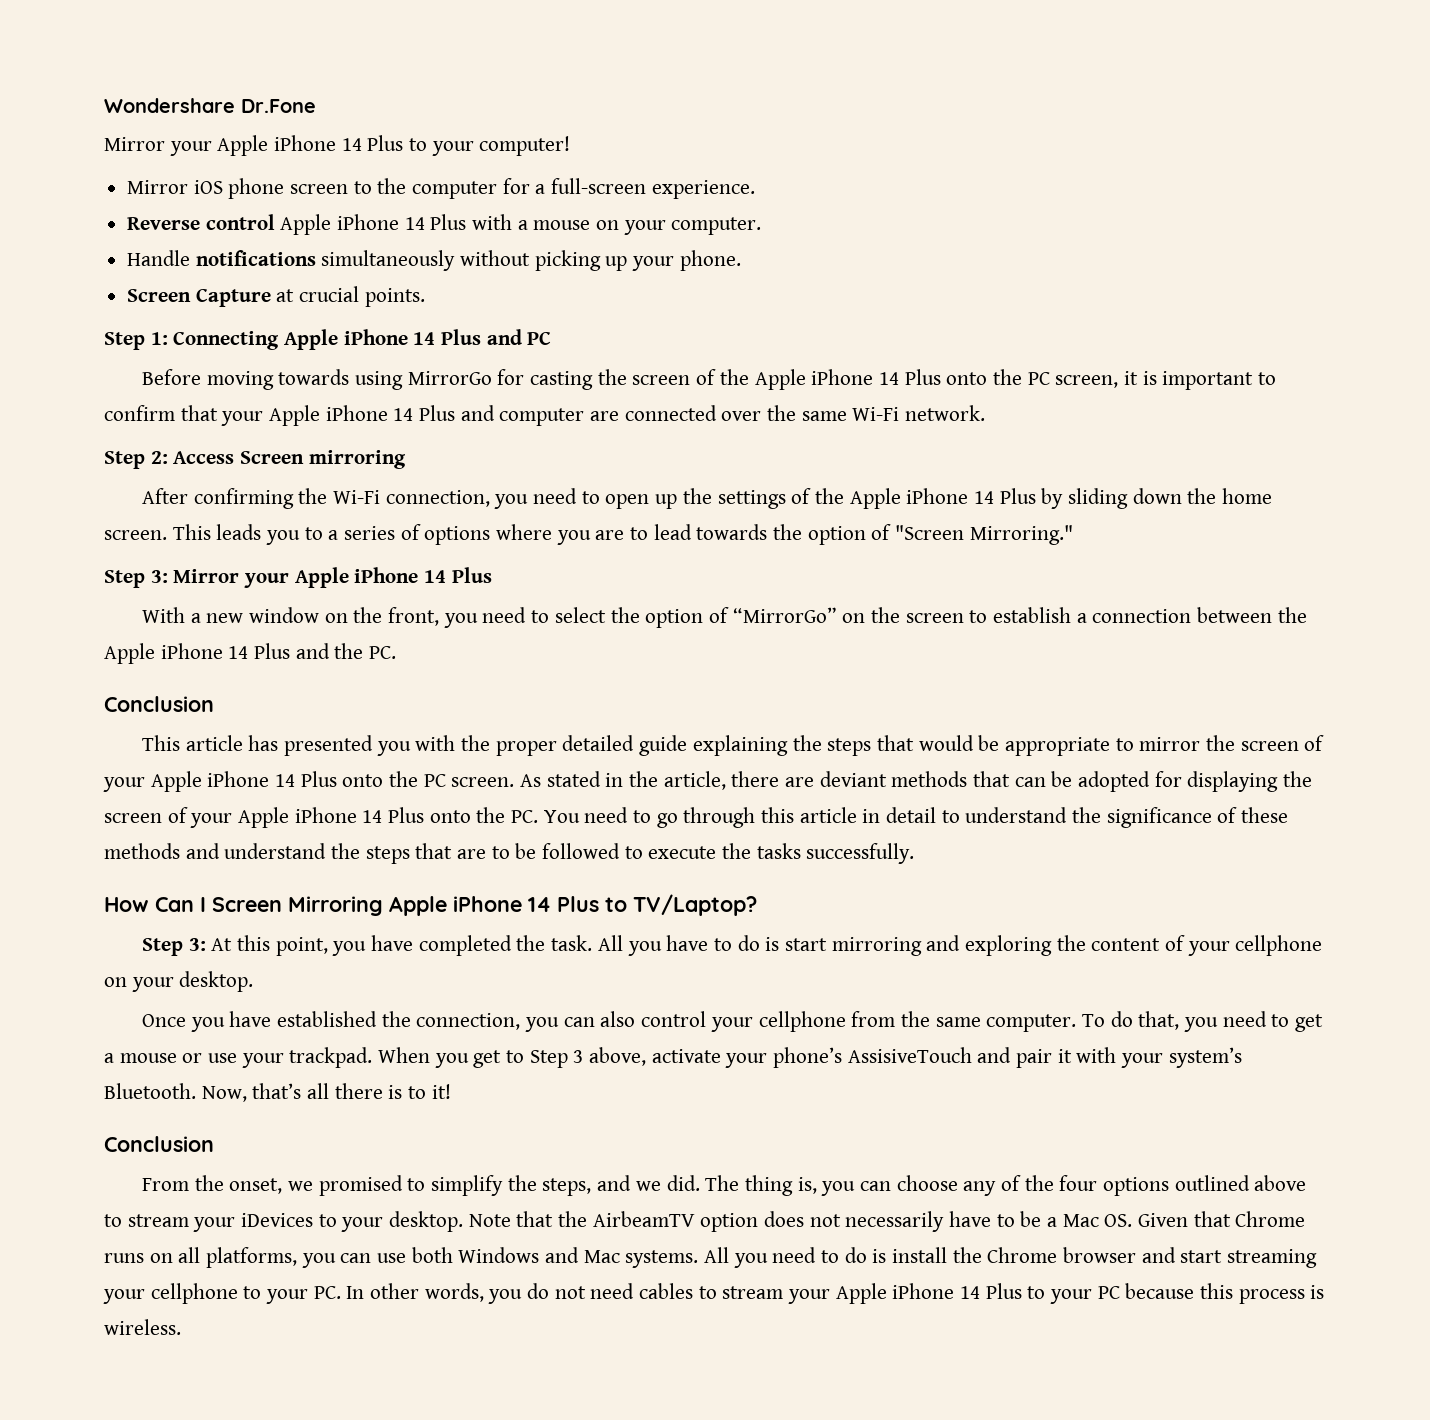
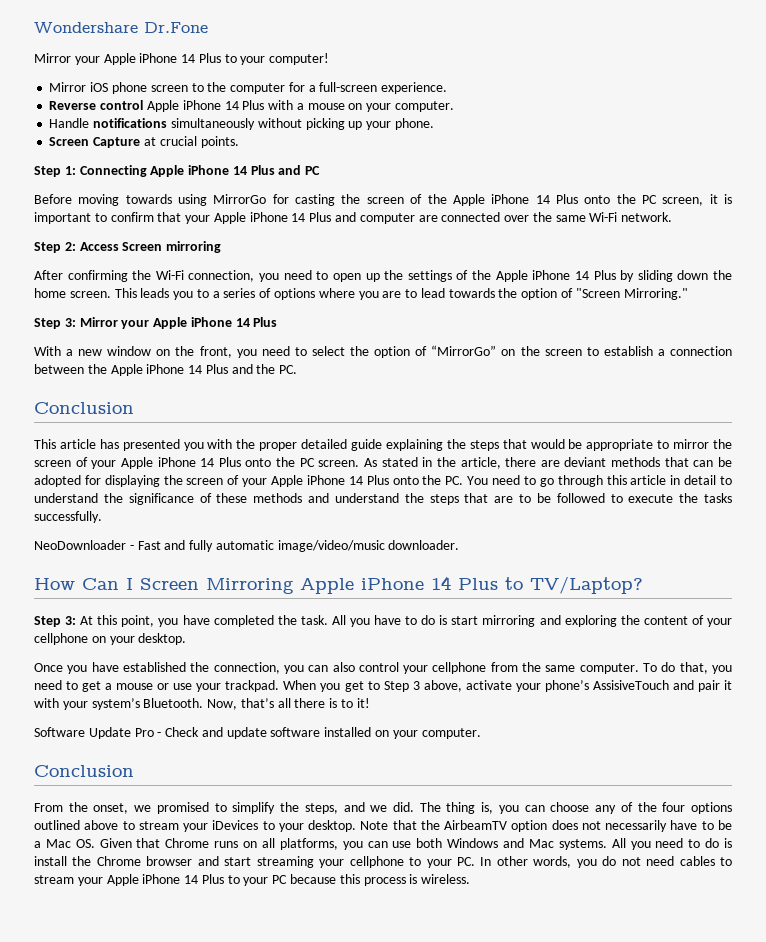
+ NeoDownloader - Fast and fully automatic image/video/music downloader.
+ Software Update Pro - Check and update software installed on your computer.

